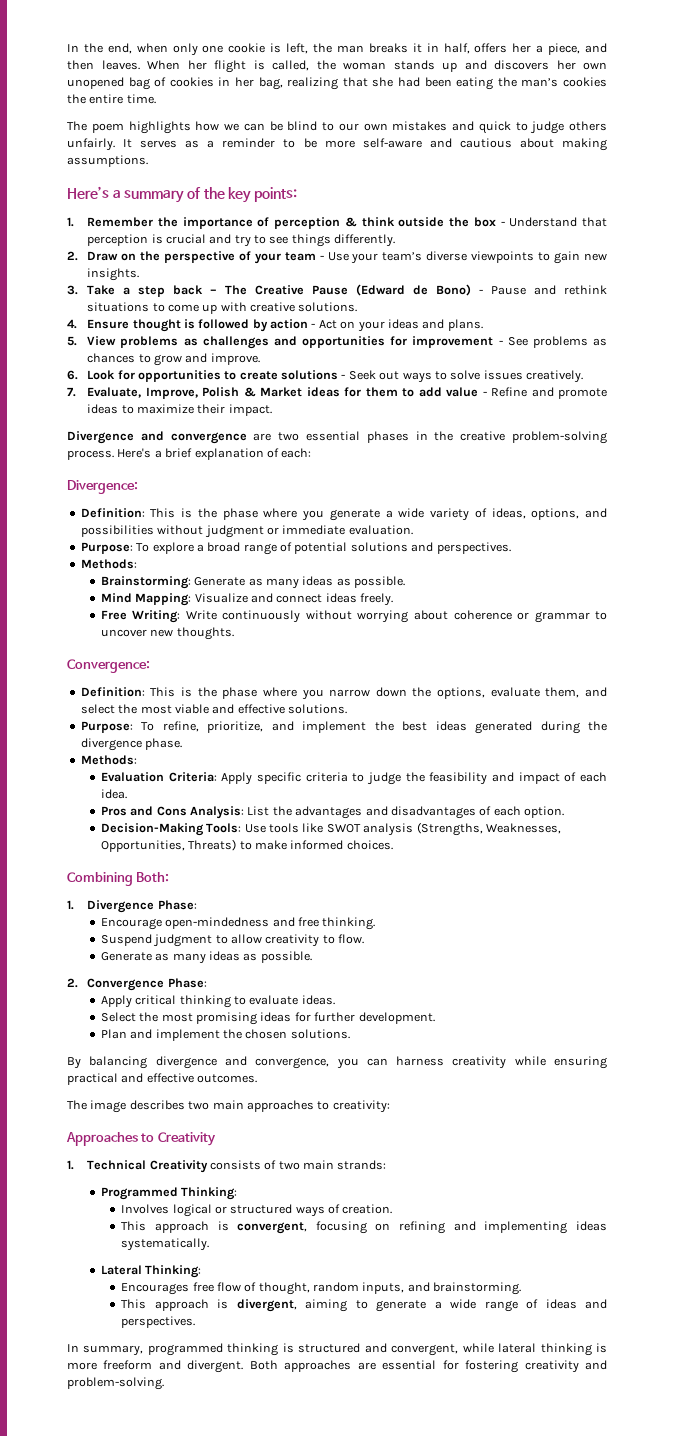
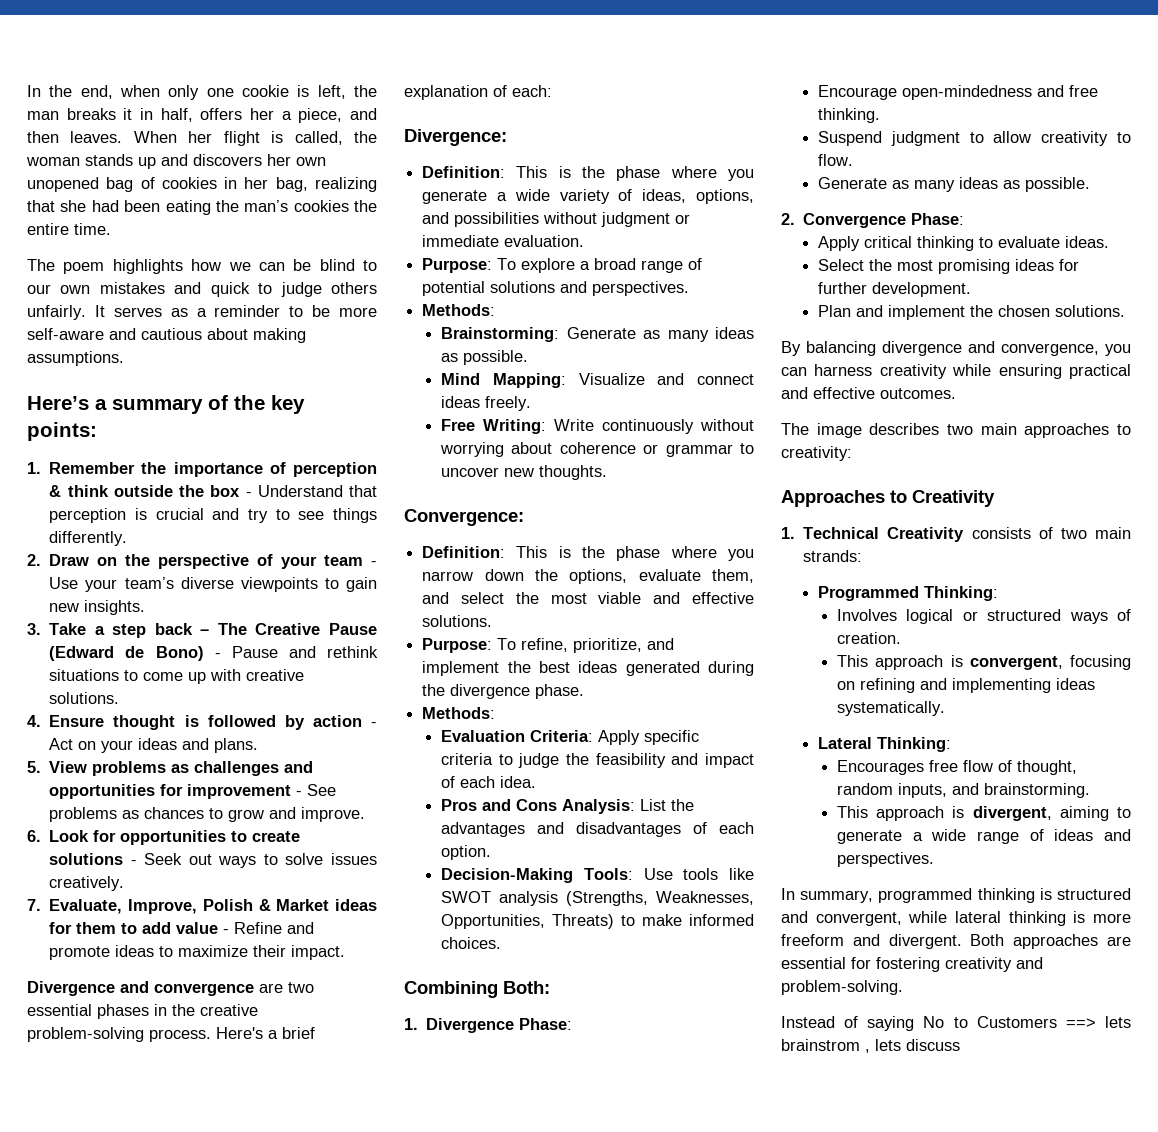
+ Instead of saying No to Customers ==> lets brainstrom , lets discuss

